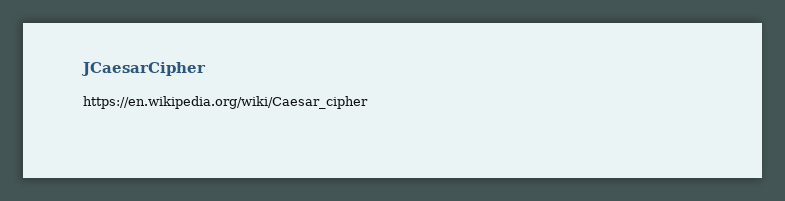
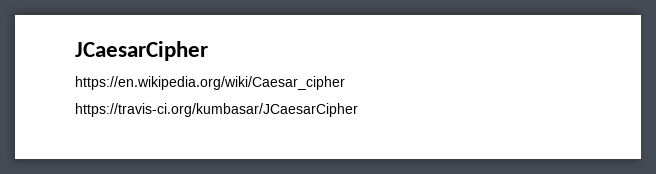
+ https://travis-ci.org/kumbasar/JCaesarCipher

